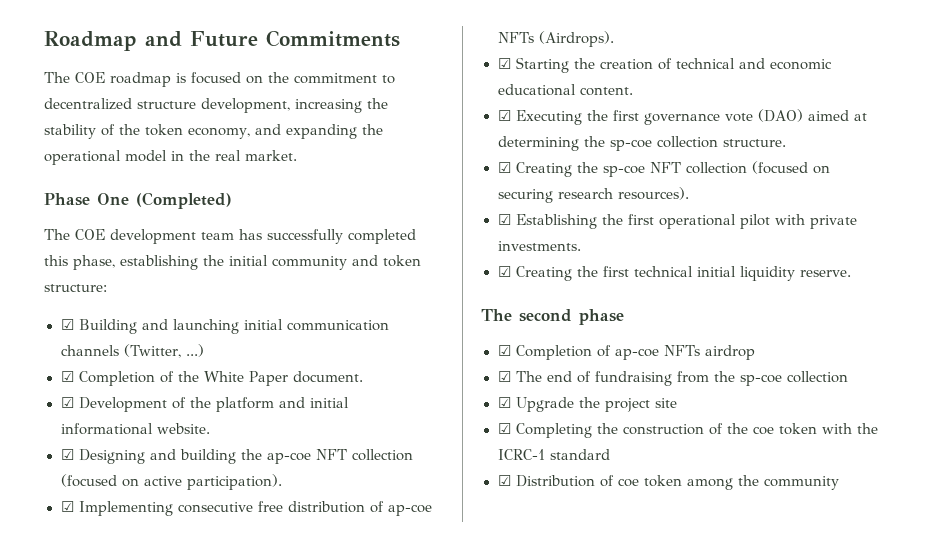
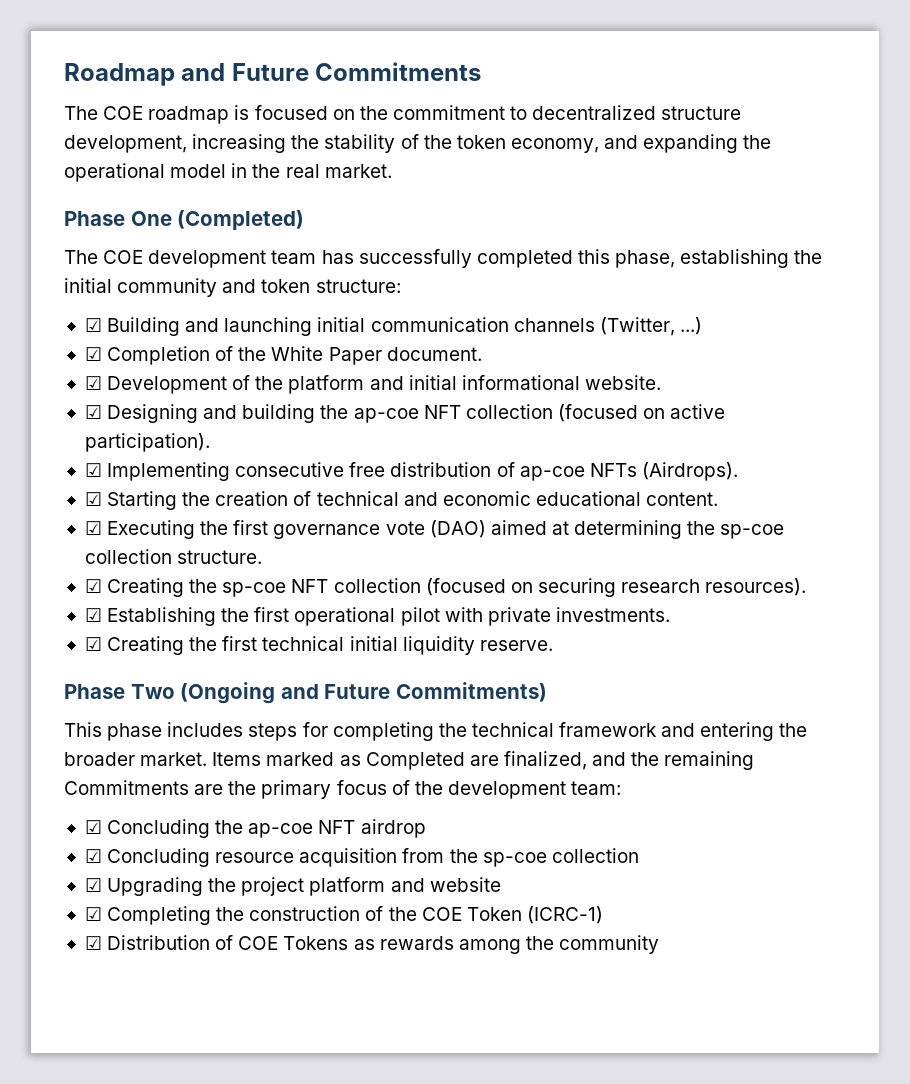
- The second phase
- ☑ Completion of ap-coe NFTs airdrop
- ☑ The end of fundraising from the sp-coe collection
+ Phase Two (Ongoing and Future Commitments)
+ This phase includes steps for completing the technical framework and entering the broader market. Items marked as Completed are finalized, and the remaining Commitments are the primary focus of the development team:
+ ☑ Concluding the ap-coe NFT airdrop
+ ☑ Concluding resource acquisition from the sp-coe collection
- ☑ Upgrade the project site
+ ☑ Upgrading the project platform and website
- ☑ Completing the construction of the coe token with the ICRC-1 standard
+ ☑ Completing the construction of the COE Token (ICRC-1)
- ☑ Distribution of coe token among the community
+ ☑ Distribution of COE Tokens as rewards among the community

